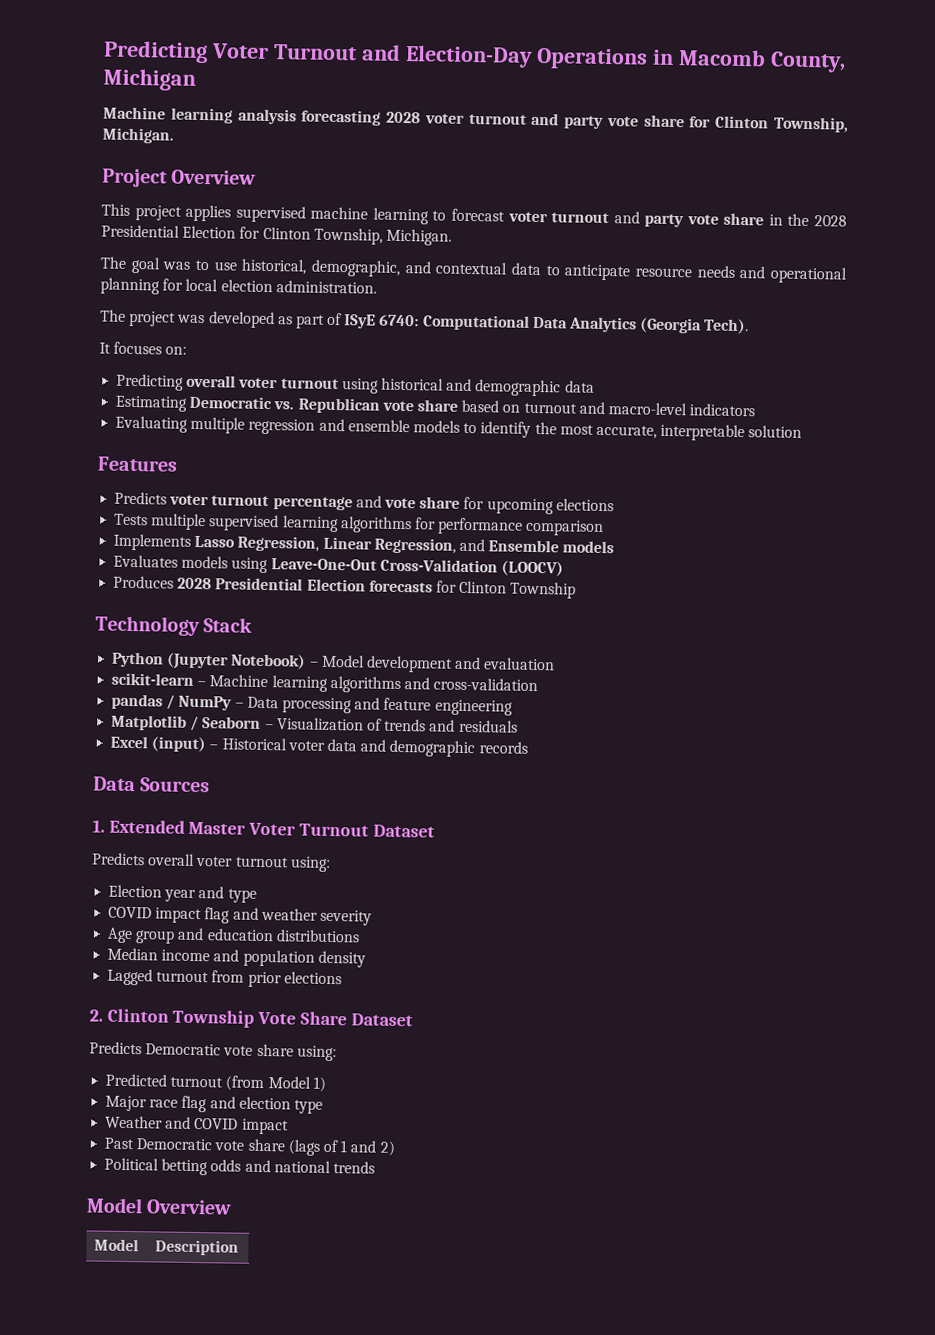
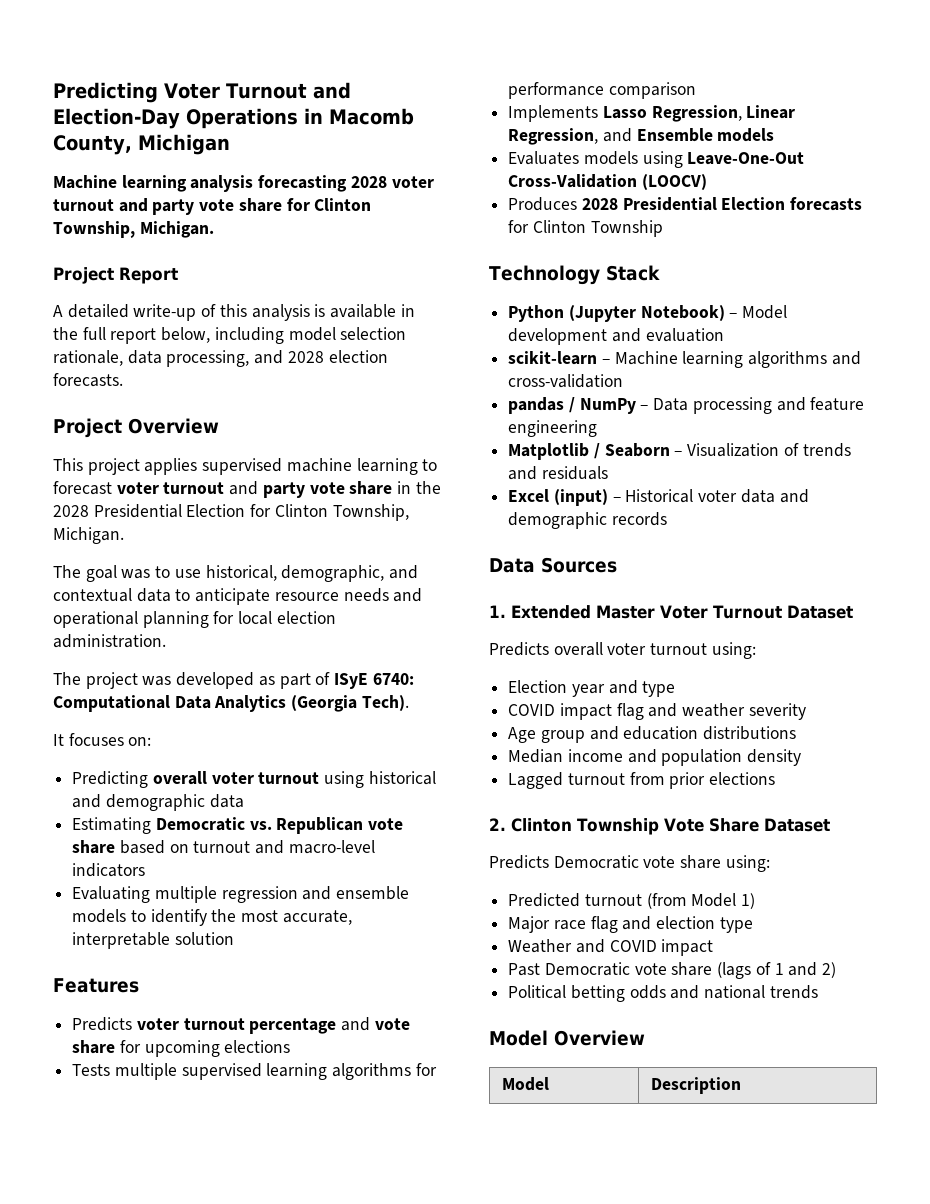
+ Project Report
+ A detailed write-up of this analysis is available in the full report below, including model selection rationale, data processing, and 2028 election forecasts.

